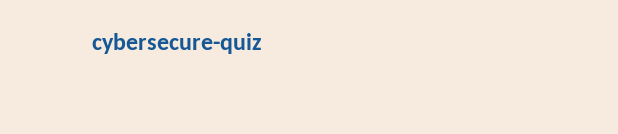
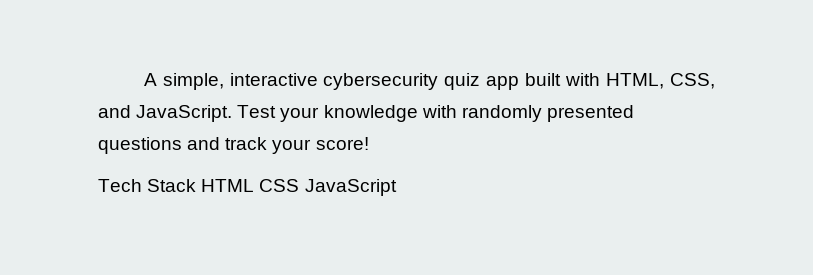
- cybersecure-quiz
+ A simple, interactive cybersecurity quiz app built with HTML, CSS, and JavaScript. Test your knowledge with randomly presented questions and track your score!
+ Tech Stack HTML CSS JavaScript

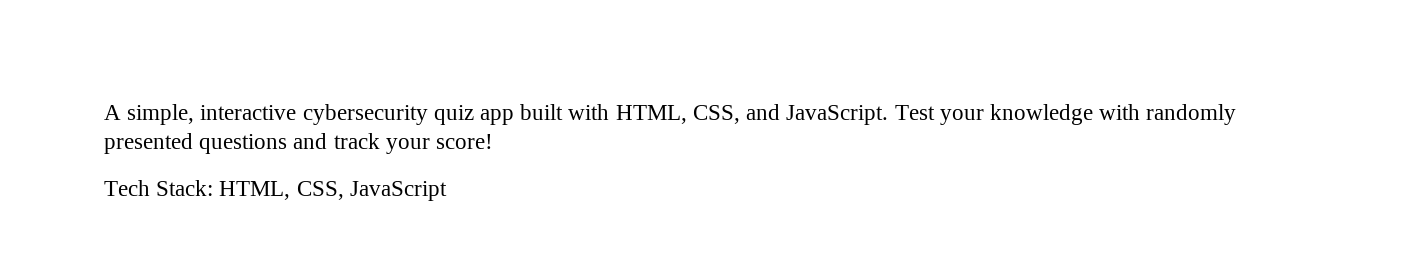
- Tech Stack HTML CSS JavaScript
+ Tech Stack: HTML, CSS, JavaScript

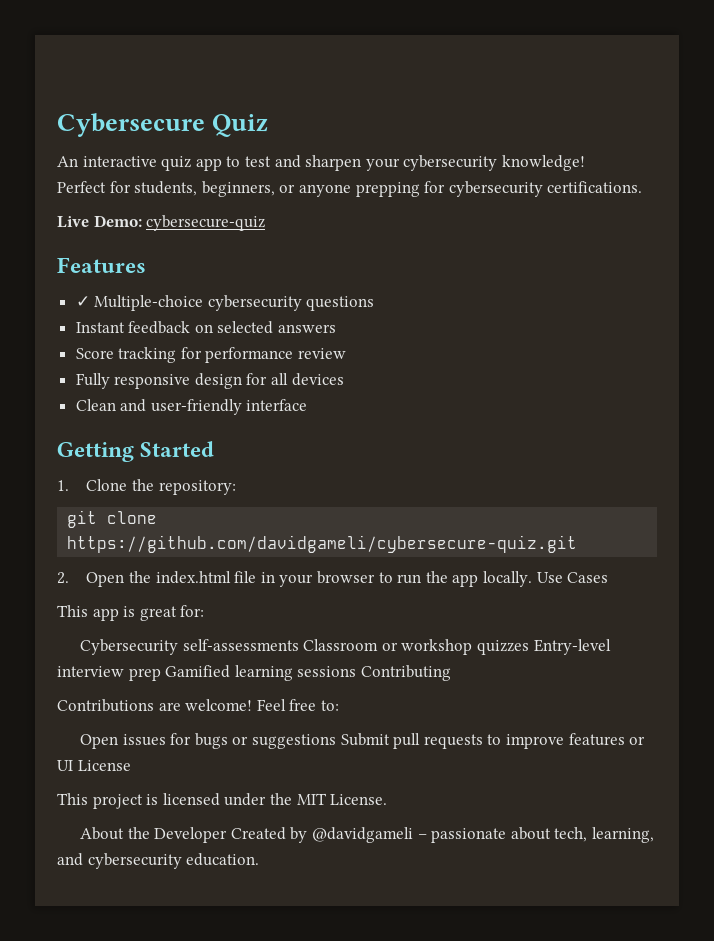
- A simple, interactive cybersecurity quiz app built with HTML, CSS, and JavaScript. Test your knowledge with randomly presented questions and track your score!
- Tech Stack: HTML, CSS, JavaScript
+ Cybersecure Quiz
+ An interactive quiz app to test and sharpen your cybersecurity knowledge!
+ Perfect for students, beginners, or anyone prepping for cybersecurity certifications.
+ Live Demo: cybersecure-quiz
+ Features
+ ✓ Multiple-choice cybersecurity questions
+ Instant feedback on selected answers
+ Score tracking for performance review
+ Fully responsive design for all devices
+ Clean and user-friendly interface
+ Getting Started
+ 1. Clone the repository:
+ git clone https://github.com/davidgameli/cybersecure-quiz.git
+ 2. Open the index.html file in your browser to run the app locally. Use Cases
+ This app is great for:
+ Cybersecurity self-assessments Classroom or workshop quizzes Entry-level interview prep Gamified learning sessions Contributing
+ Contributions are welcome! Feel free to:
+ Open issues for bugs or suggestions Submit pull requests to improve features or UI License
+ This project is licensed under the MIT License.
+ About the Developer Created by @davidgameli – passionate about tech, learning, and cybersecurity education.

